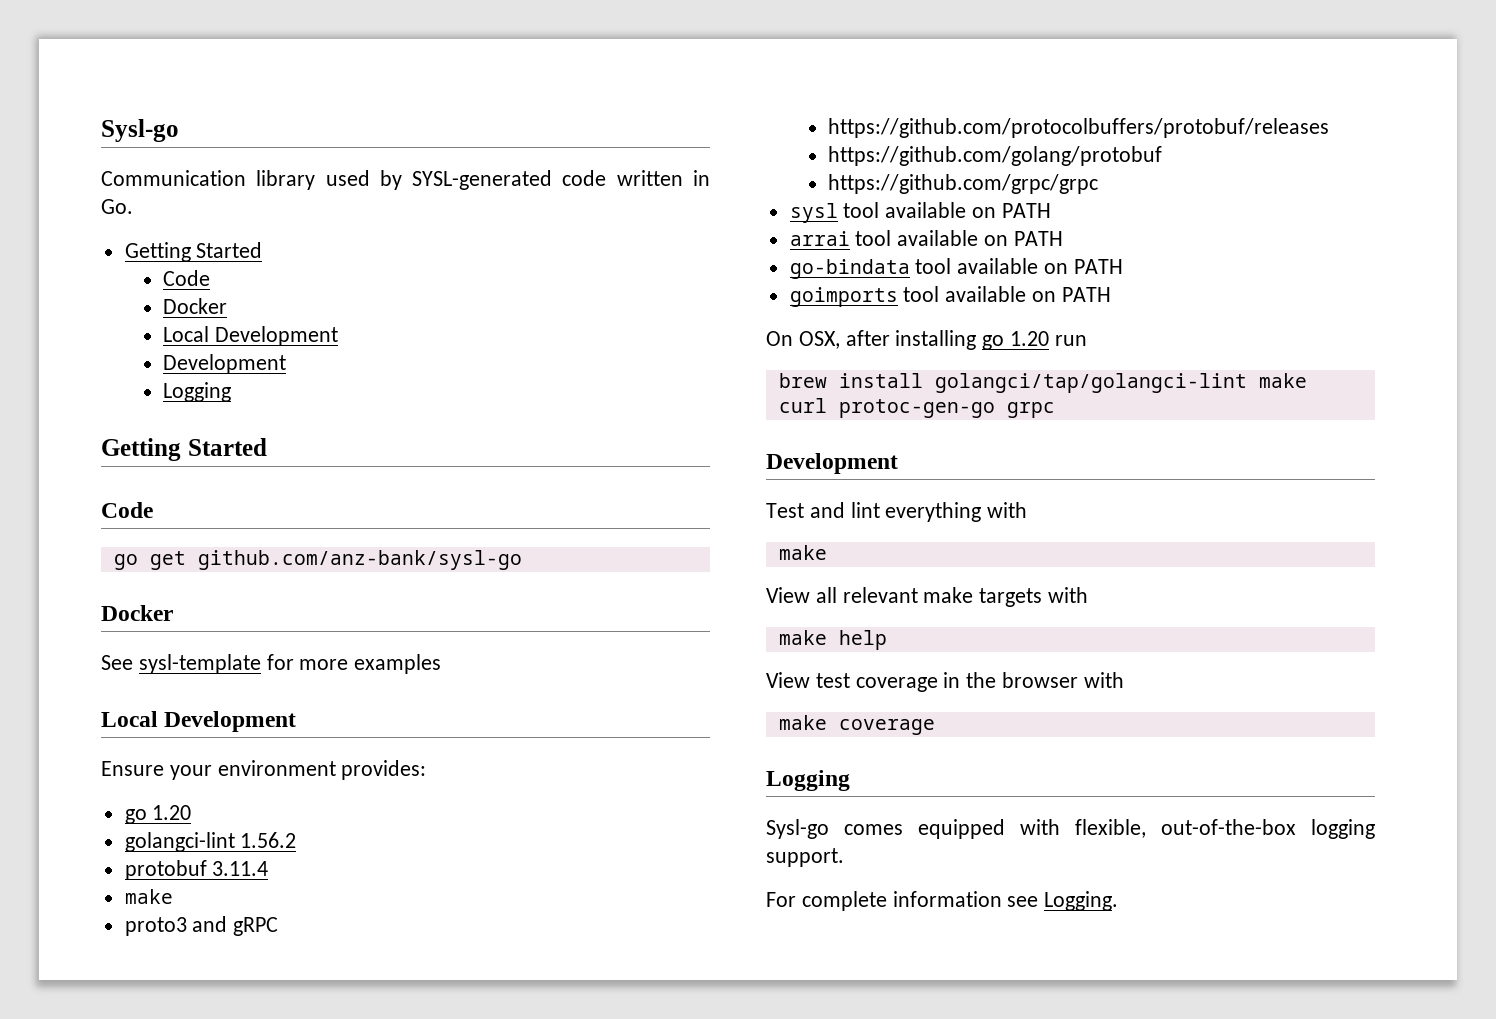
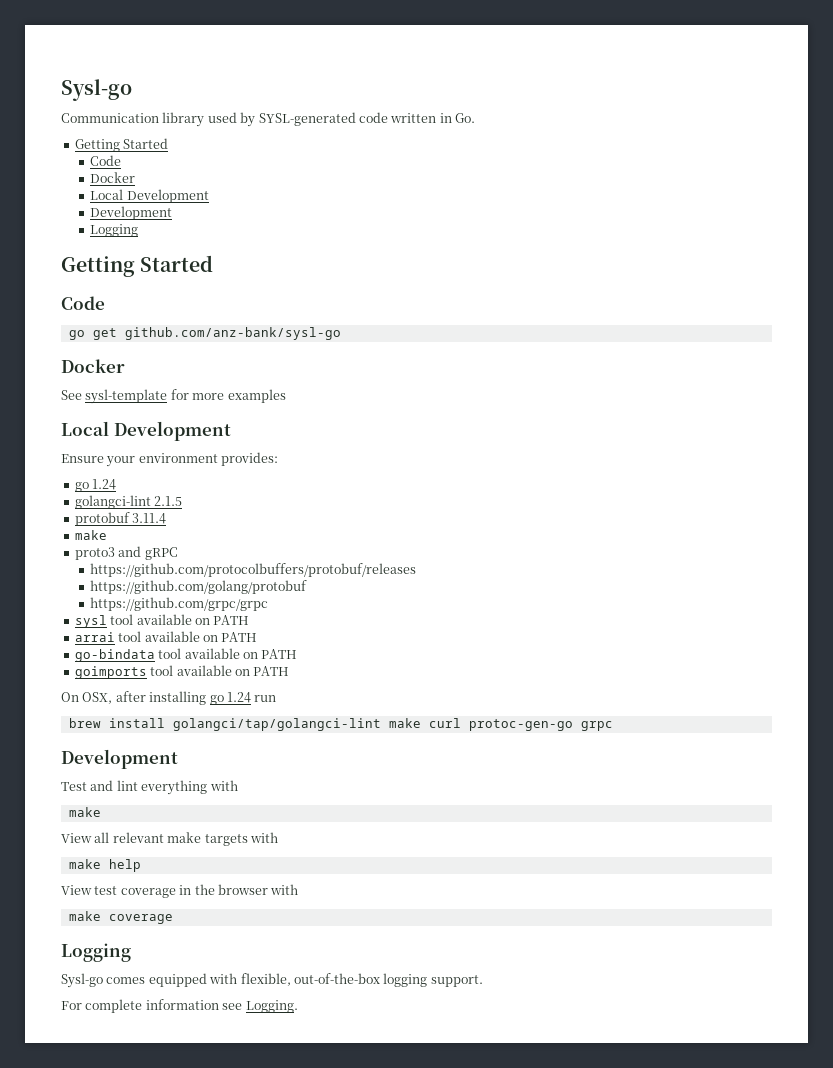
  Ensure your environment provides:
- go 1.20
+ go 1.24
- golangci-lint 1.56.2
+ golangci-lint 2.1.5
- On OSX, after installing go 1.20 run
+ On OSX, after installing go 1.24 run

